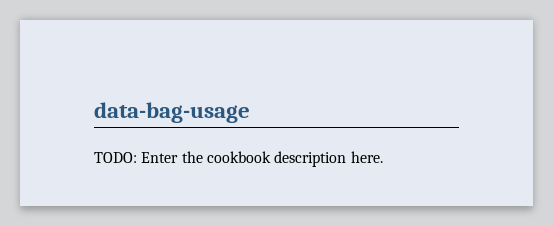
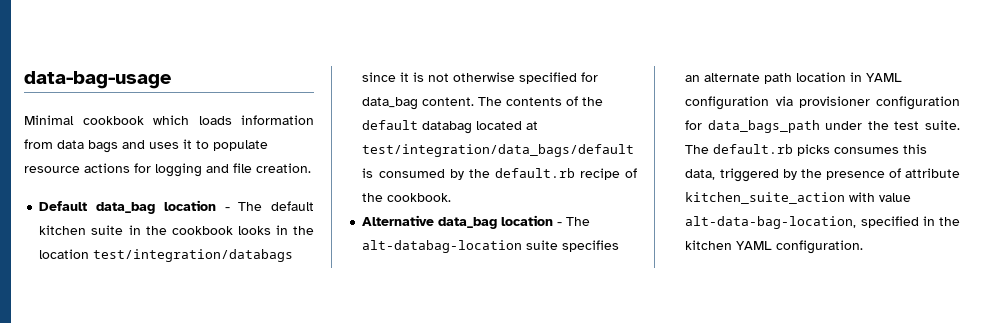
- TODO: Enter the cookbook description here.
+ Minimal cookbook which loads information from data bags and uses it to populate resource actions for logging and file creation.
+ Default data_bag location - The default kitchen suite in the cookbook looks in the location test/integration/databags since it is not otherwise specified for data_bag content. The contents of the default databag located at test/integration/data_bags/default is consumed by the default.rb recipe of the cookbook.
+ Alternative data_bag location - The alt-databag-location suite specifies an alternate path location in YAML configuration via provisioner configuration for data_bags_path under the test suite. The default.rb picks consumes this data, triggered by the presence of attribute kitchen_suite_action with value alt-data-bag-location, specified in the kitchen YAML configuration.

